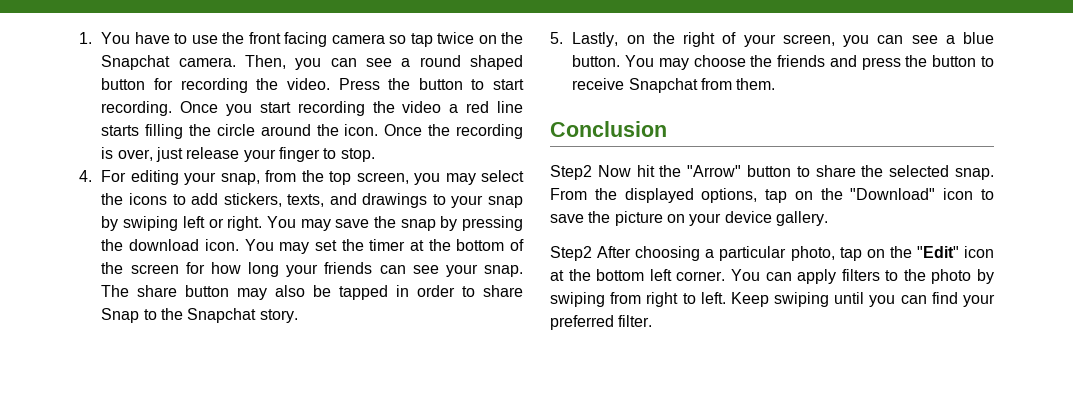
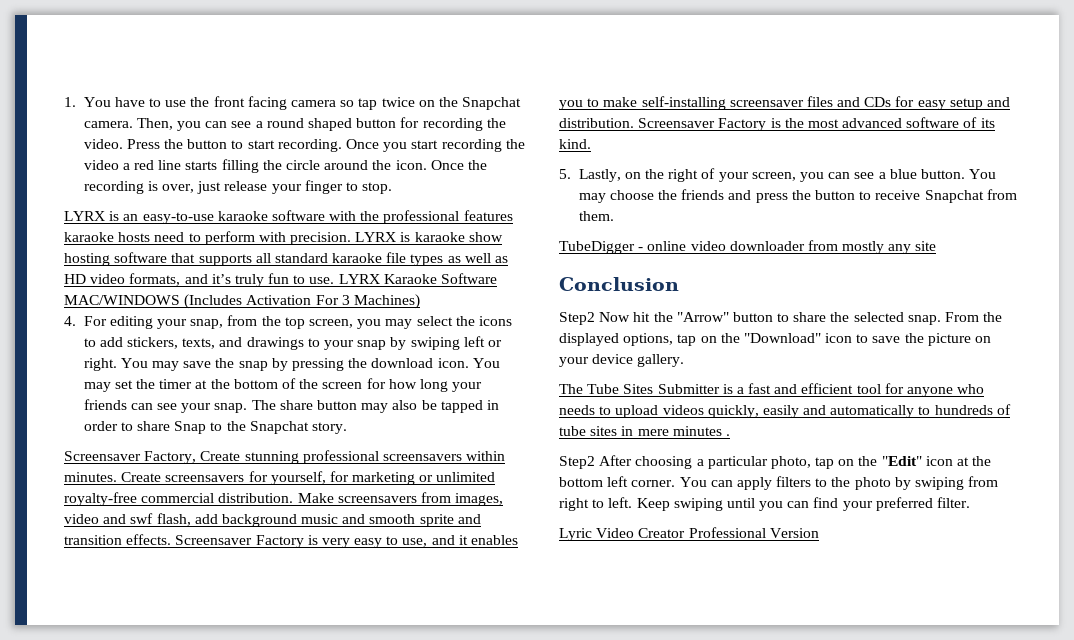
+ LYRX is an easy-to-use karaoke software with the professional features karaoke hosts need to perform with precision. LYRX is karaoke show hosting software that supports all standard karaoke file types as well as HD video formats, and it’s truly fun to use. LYRX Karaoke Software MAC/WINDOWS (Includes Activation For 3 Machines)
+ Screensaver Factory, Create stunning professional screensavers within minutes. Create screensavers for yourself, for marketing or unlimited royalty-free commercial distribution. Make screensavers from images, video and swf flash, add background music and smooth sprite and transition effects. Screensaver Factory is very easy to use, and it enables you to make self-installing screensaver files and CDs for easy setup and distribution. Screensaver Factory is the most advanced software of its kind.
+ TubeDigger - online video downloader from mostly any site
+ The Tube Sites Submitter is a fast and efficient tool for anyone who needs to upload videos quickly, easily and automatically to hundreds of tube sites in mere minutes .
+ Lyric Video Creator Professional Version

